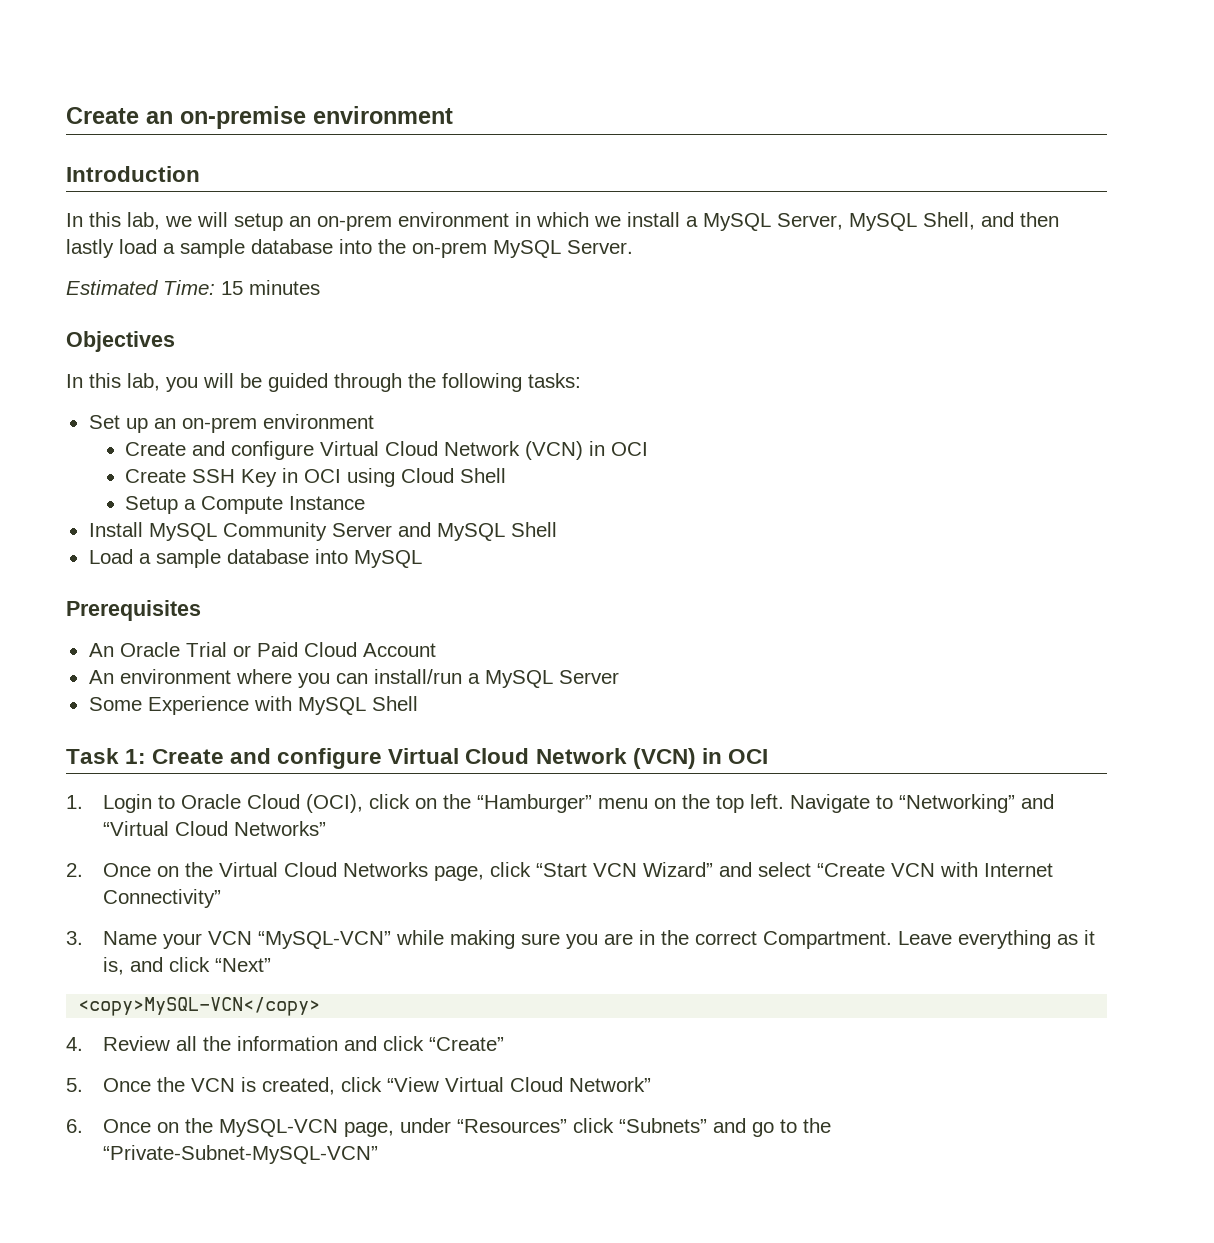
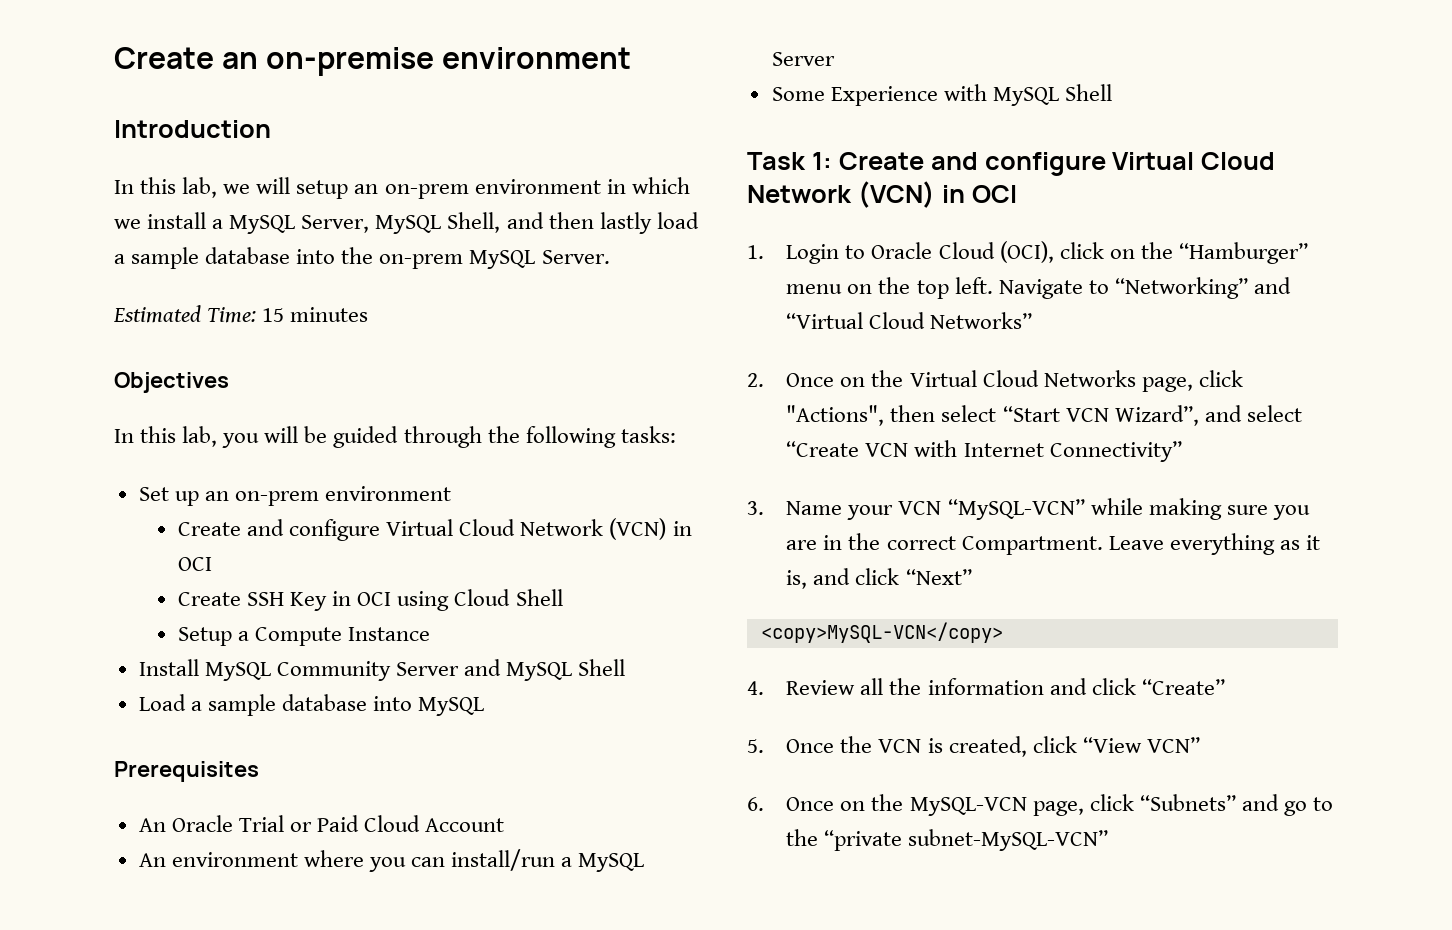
- 2. Once on the Virtual Cloud Networks page, click “Start VCN Wizard” and select “Create VCN with Internet Connectivity”
+ 2. Once on the Virtual Cloud Networks page, click "Actions", then select “Start VCN Wizard”, and select “Create VCN with Internet Connectivity”
- 5. Once the VCN is created, click “View Virtual Cloud Network”
+ 5. Once the VCN is created, click “View VCN”
- 6. Once on the MySQL-VCN page, under “Resources” click “Subnets” and go to the “Private-Subnet-MySQL-VCN”
+ 6. Once on the MySQL-VCN page, click “Subnets” and go to the “private subnet-MySQL-VCN”

